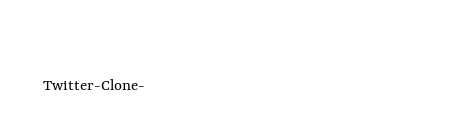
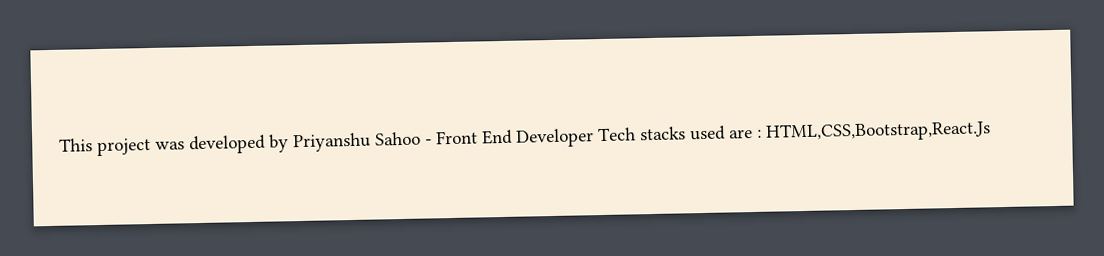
- Twitter-Clone-
+ This project was developed by Priyanshu Sahoo - Front End Developer Tech stacks used are : HTML,CSS,Bootstrap,React.Js

